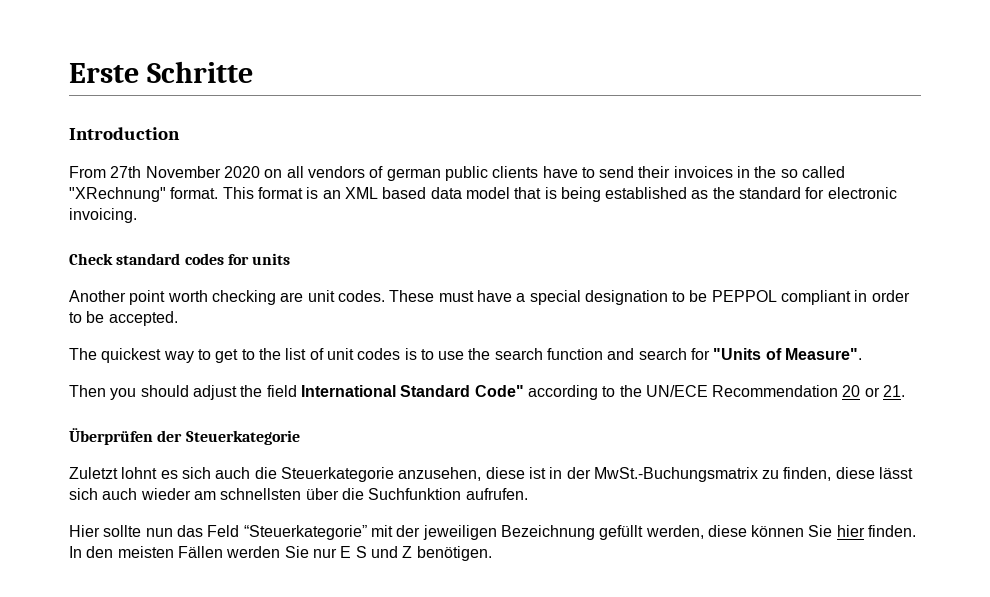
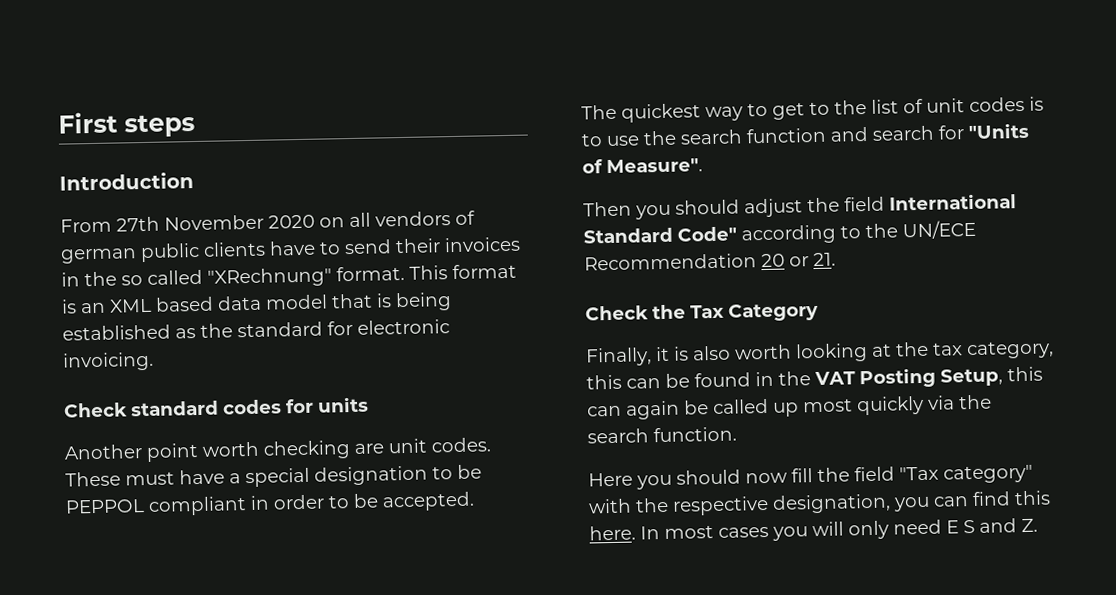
- Erste Schritte
+ First steps
- Überprüfen der Steuerkategorie
- Zuletzt lohnt es sich auch die Steuerkategorie anzusehen, diese ist in der MwSt.-Buchungsmatrix zu finden, diese lässt sich auch wieder am schnellsten über die Suchfunktion aufrufen.
- Hier sollte nun das Feld “Steuerkategorie” mit der jeweiligen Bezeichnung gefüllt werden, diese können Sie hier finden. In den meisten Fällen werden Sie nur E S und Z benötigen.
+ Check the Tax Category
+ Finally, it is also worth looking at the tax category, this can be found in the VAT Posting Setup, this can again be called up most quickly via the search function.
+ Here you should now fill the field "Tax category" with the respective designation, you can find this here. In most cases you will only need E S and Z.

